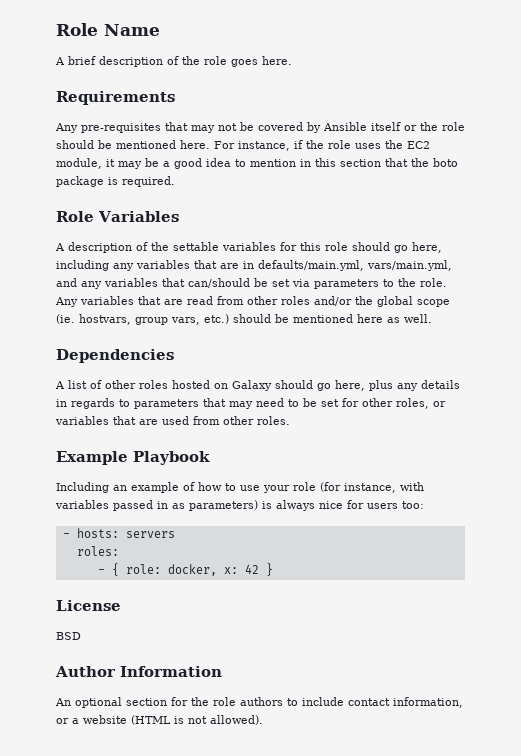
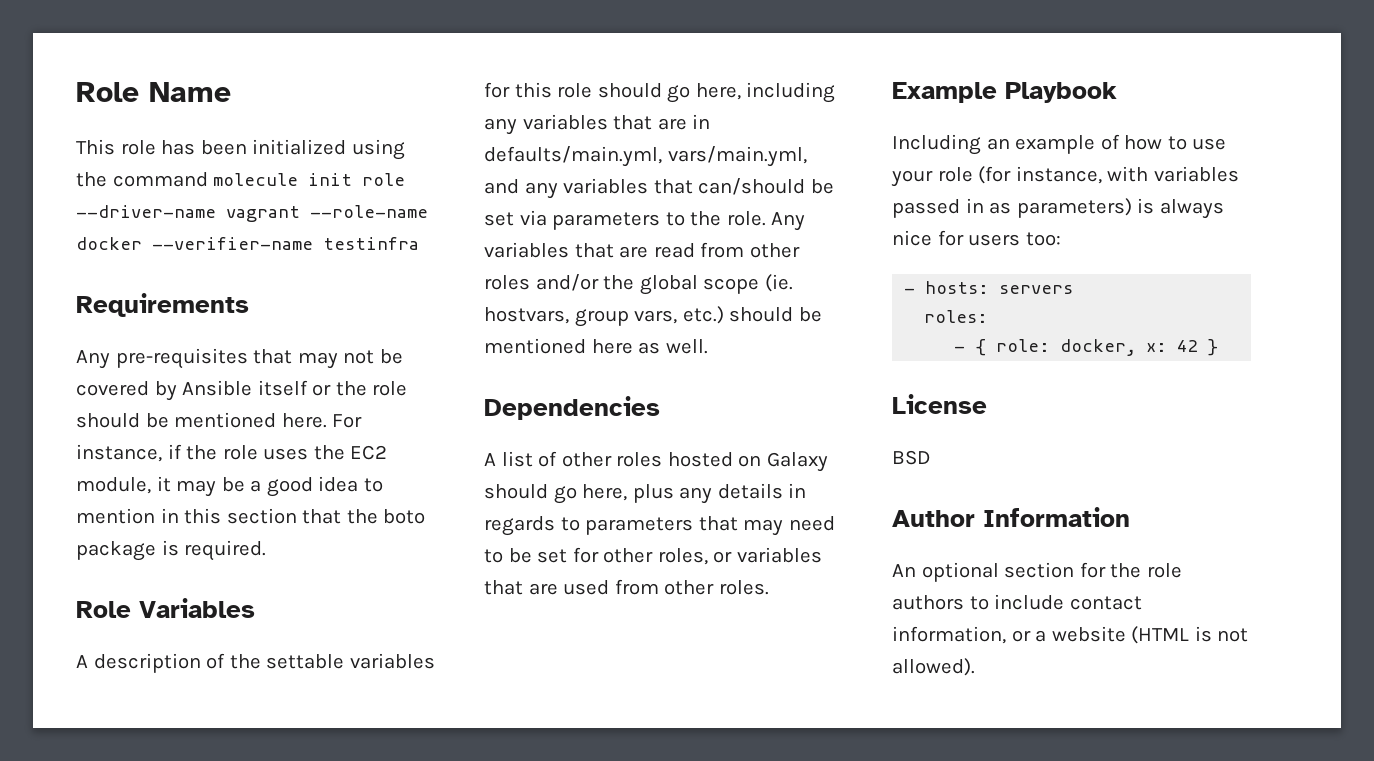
- A brief description of the role goes here.
+ This role has been initialized using the command molecule init role --driver-name vagrant --role-name docker --verifier-name testinfra

